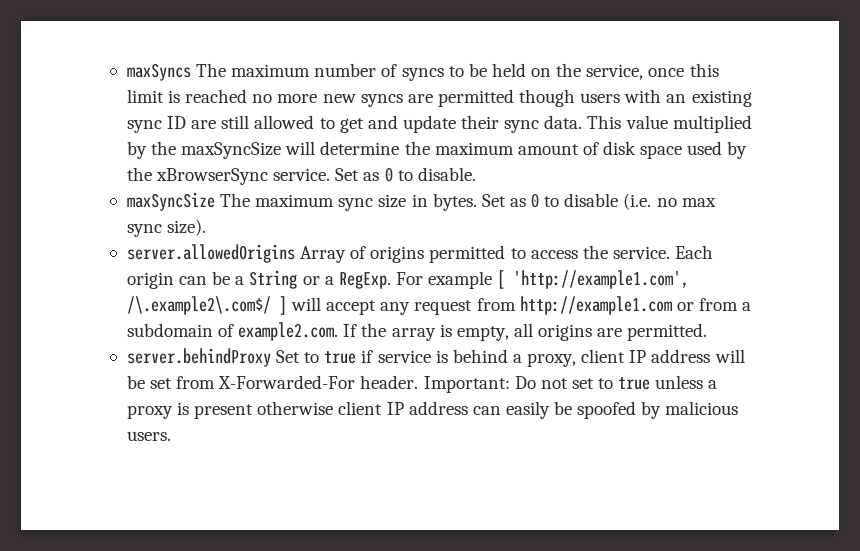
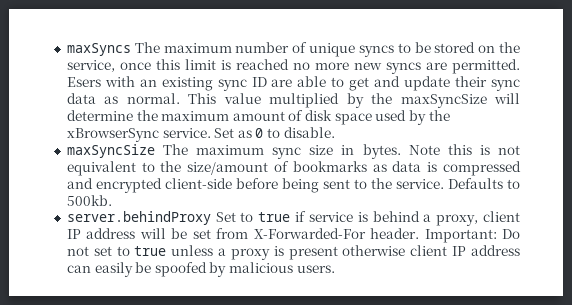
- maxSyncs The maximum number of syncs to be held on the service, once this limit is reached no more new syncs are permitted though users with an existing sync ID are still allowed to get and update their sync data.
+ maxSyncs The maximum number of unique syncs to be stored on the service, once this limit is reached no more new syncs are permitted. Esers with an existing sync ID are able to get and update their sync data as normal.
- Set as 0 to disable (i.e. no max sync size).
- server.allowedOrigins Array of origins permitted to access the service. Each origin can be a String or a RegExp. For example [ 'http://example1.com', /\.example2\.com$/ ] will accept any request from http://example1.com or from a subdomain of example2.com. If the array is empty, all origins are permitted.
+ Note this is not equivalent to the size/amount of bookmarks as data is compressed and encrypted client-side before being sent to the service. Defaults to 500kb.

